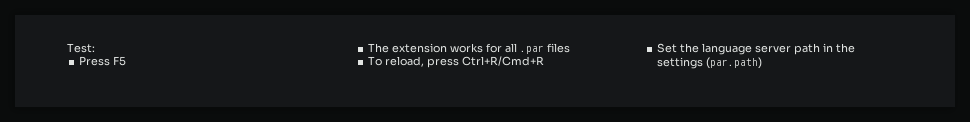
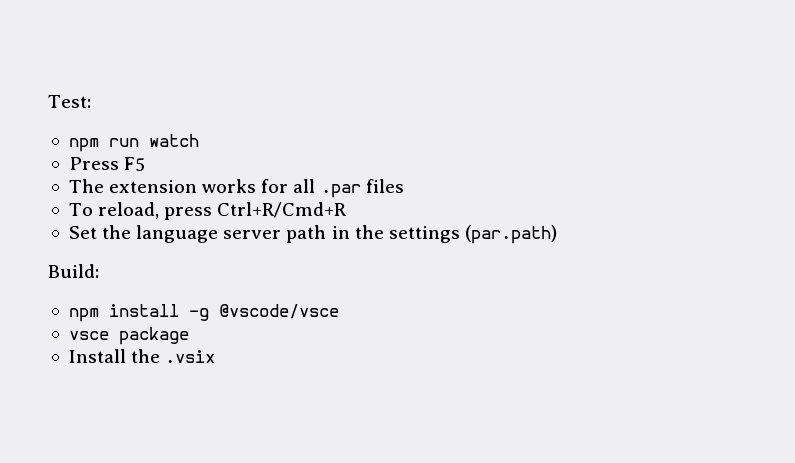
+ npm run watch
+ Build:
+ npm install -g @vscode/vsce
+ vsce package
+ Install the .vsix

